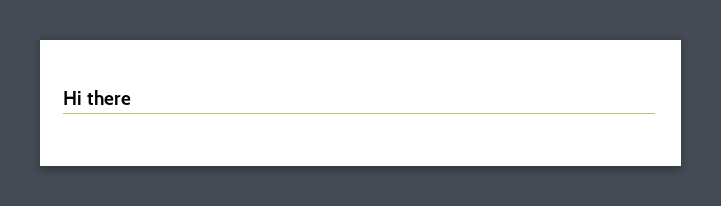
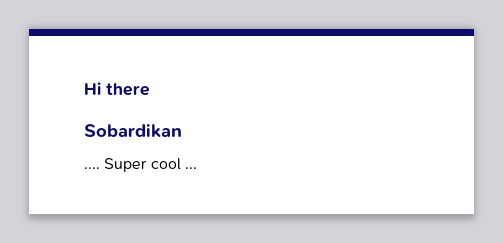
+ Sobardikan
+ .... Super cool ...

